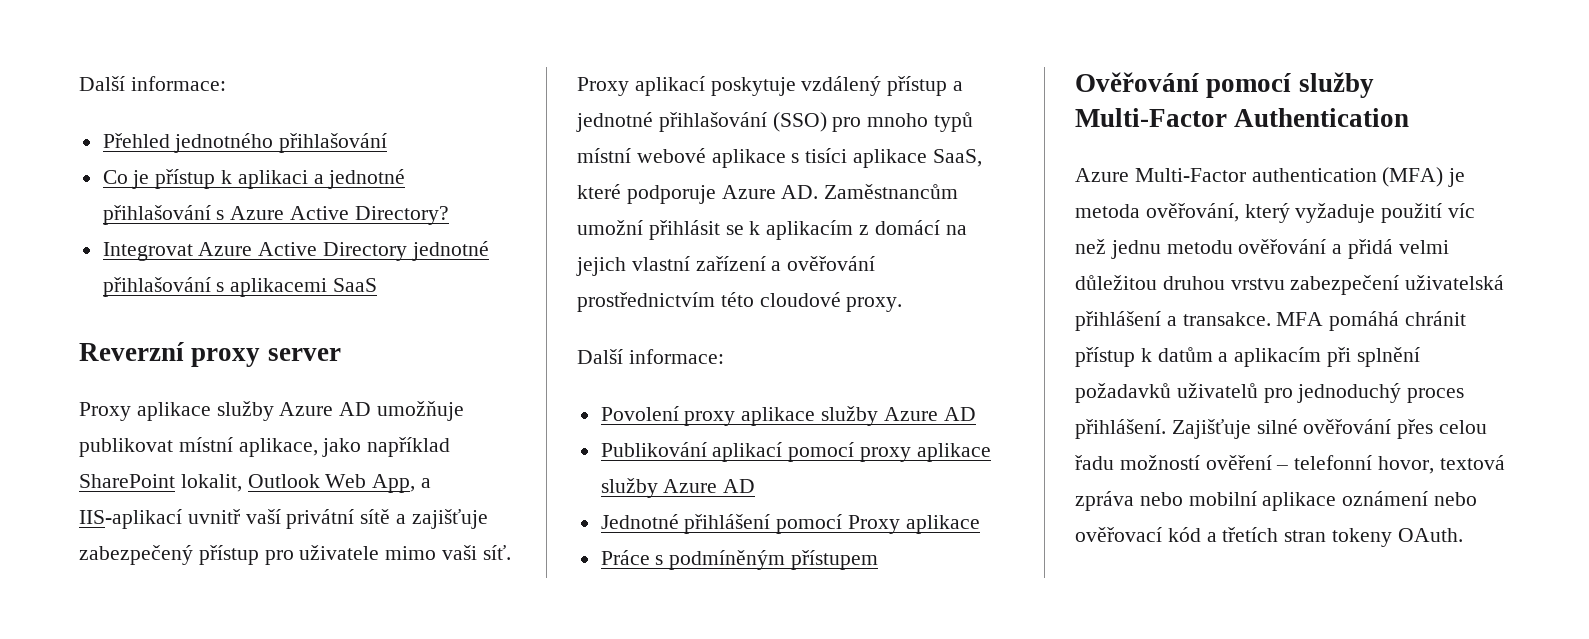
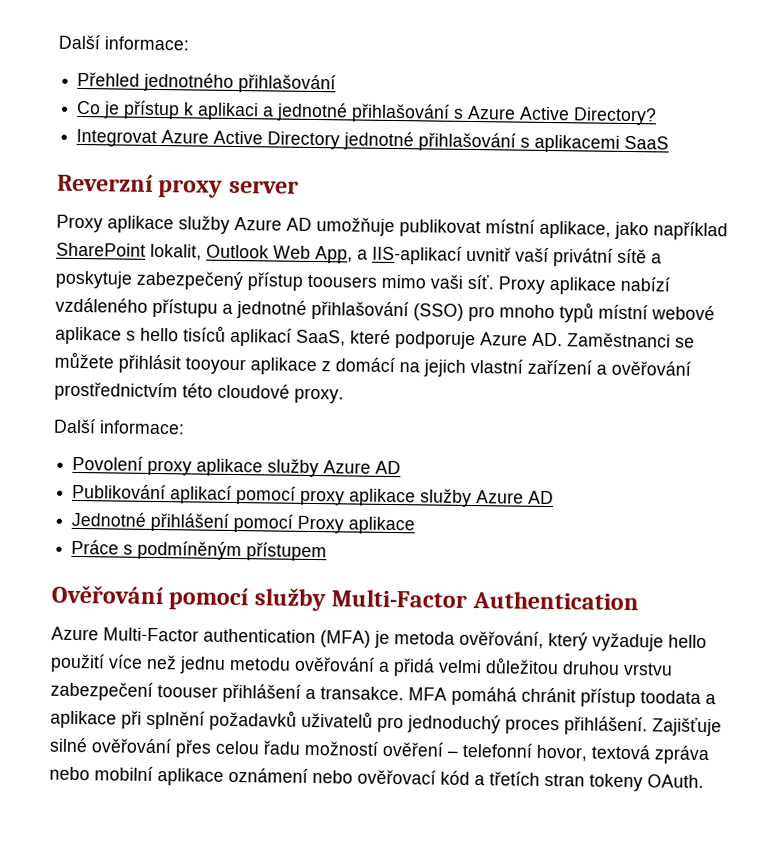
- Proxy aplikace služby Azure AD umožňuje publikovat místní aplikace, jako například SharePoint lokalit, Outlook Web App, a IIS-aplikací uvnitř vaší privátní sítě a zajišťuje zabezpečený přístup pro uživatele mimo vaši síť.
+ Proxy aplikace služby Azure AD umožňuje publikovat místní aplikace, jako například SharePoint lokalit, Outlook Web App, a IIS-aplikací uvnitř vaší privátní sítě a poskytuje zabezpečený přístup toousers mimo vaši síť.
- Proxy aplikací poskytuje vzdálený přístup a jednotné přihlašování (SSO) pro mnoho typů místní webové aplikace s tisíci aplikace SaaS, které podporuje Azure AD. Zaměstnancům umožní přihlásit se k aplikacím z domácí na jejich vlastní zařízení a ověřování prostřednictvím této cloudové proxy.
+ Proxy aplikace nabízí vzdáleného přístupu a jednotné přihlašování (SSO) pro mnoho typů místní webové aplikace s hello tisíců aplikací SaaS, které podporuje Azure AD. Zaměstnanci se můžete přihlásit tooyour aplikace z domácí na jejich vlastní zařízení a ověřování prostřednictvím této cloudové proxy.
- Azure Multi-Factor authentication (MFA) je metoda ověřování, který vyžaduje použití víc než jednu metodu ověřování a přidá velmi důležitou druhou vrstvu zabezpečení uživatelská přihlášení a transakce.
+ Azure Multi-Factor authentication (MFA) je metoda ověřování, který vyžaduje hello použití více než jednu metodu ověřování a přidá velmi důležitou druhou vrstvu zabezpečení toouser přihlášení a transakce.
- MFA pomáhá chránit přístup k datům a aplikacím při splnění požadavků uživatelů pro jednoduchý proces přihlášení.
+ MFA pomáhá chránit přístup toodata a aplikace při splnění požadavků uživatelů pro jednoduchý proces přihlášení.

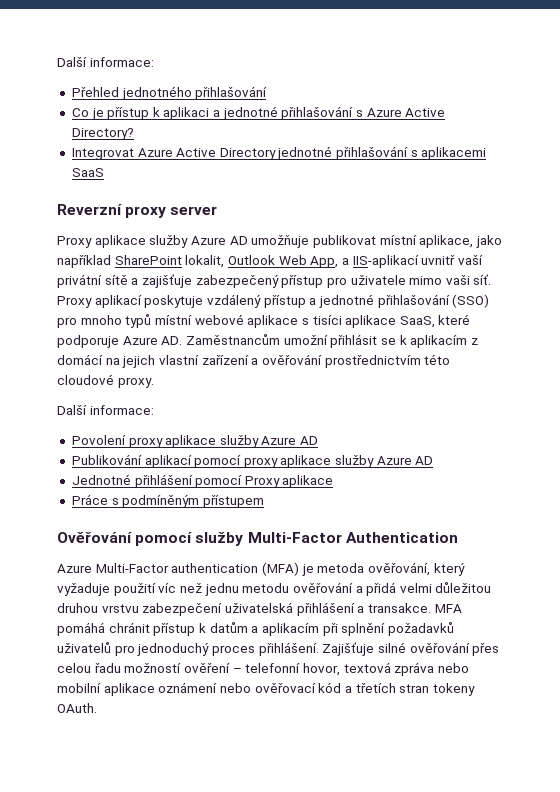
- Proxy aplikace služby Azure AD umožňuje publikovat místní aplikace, jako například SharePoint lokalit, Outlook Web App, a IIS-aplikací uvnitř vaší privátní sítě a poskytuje zabezpečený přístup toousers mimo vaši síť.
+ Proxy aplikace služby Azure AD umožňuje publikovat místní aplikace, jako například SharePoint lokalit, Outlook Web App, a IIS-aplikací uvnitř vaší privátní sítě a zajišťuje zabezpečený přístup pro uživatele mimo vaši síť.
- Proxy aplikace nabízí vzdáleného přístupu a jednotné přihlašování (SSO) pro mnoho typů místní webové aplikace s hello tisíců aplikací SaaS, které podporuje Azure AD. Zaměstnanci se můžete přihlásit tooyour aplikace z domácí na jejich vlastní zařízení a ověřování prostřednictvím této cloudové proxy.
+ Proxy aplikací poskytuje vzdálený přístup a jednotné přihlašování (SSO) pro mnoho typů místní webové aplikace s tisíci aplikace SaaS, které podporuje Azure AD. Zaměstnancům umožní přihlásit se k aplikacím z domácí na jejich vlastní zařízení a ověřování prostřednictvím této cloudové proxy.
- Azure Multi-Factor authentication (MFA) je metoda ověřování, který vyžaduje hello použití více než jednu metodu ověřování a přidá velmi důležitou druhou vrstvu zabezpečení toouser přihlášení a transakce.
+ Azure Multi-Factor authentication (MFA) je metoda ověřování, který vyžaduje použití víc než jednu metodu ověřování a přidá velmi důležitou druhou vrstvu zabezpečení uživatelská přihlášení a transakce.
- MFA pomáhá chránit přístup toodata a aplikace při splnění požadavků uživatelů pro jednoduchý proces přihlášení.
+ MFA pomáhá chránit přístup k datům a aplikacím při splnění požadavků uživatelů pro jednoduchý proces přihlášení.

